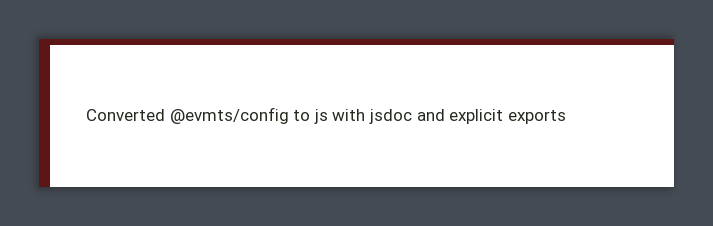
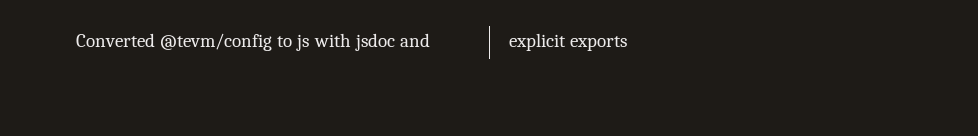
- Converted @evmts/config to js with jsdoc and explicit exports
+ Converted @tevm/config to js with jsdoc and explicit exports

